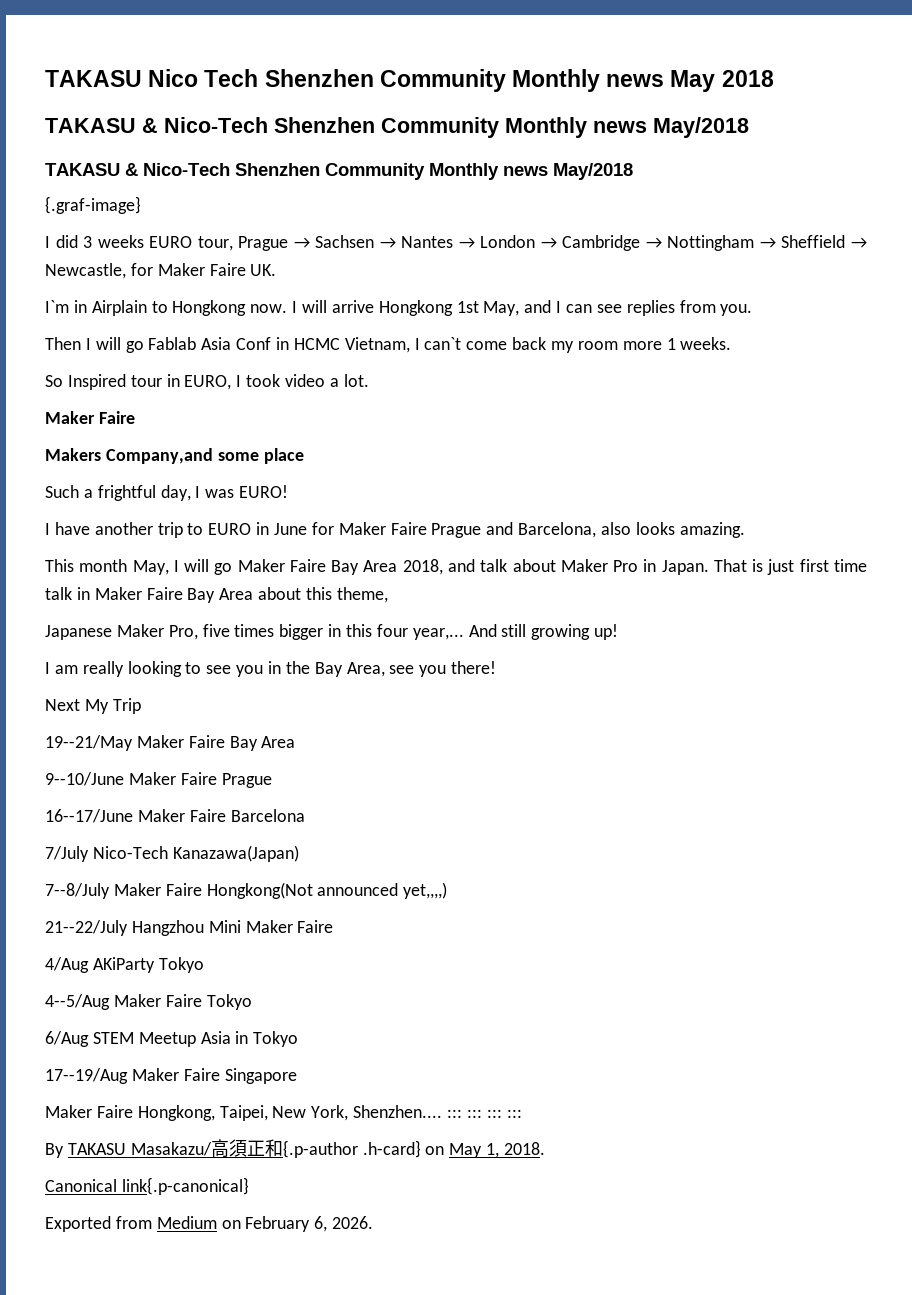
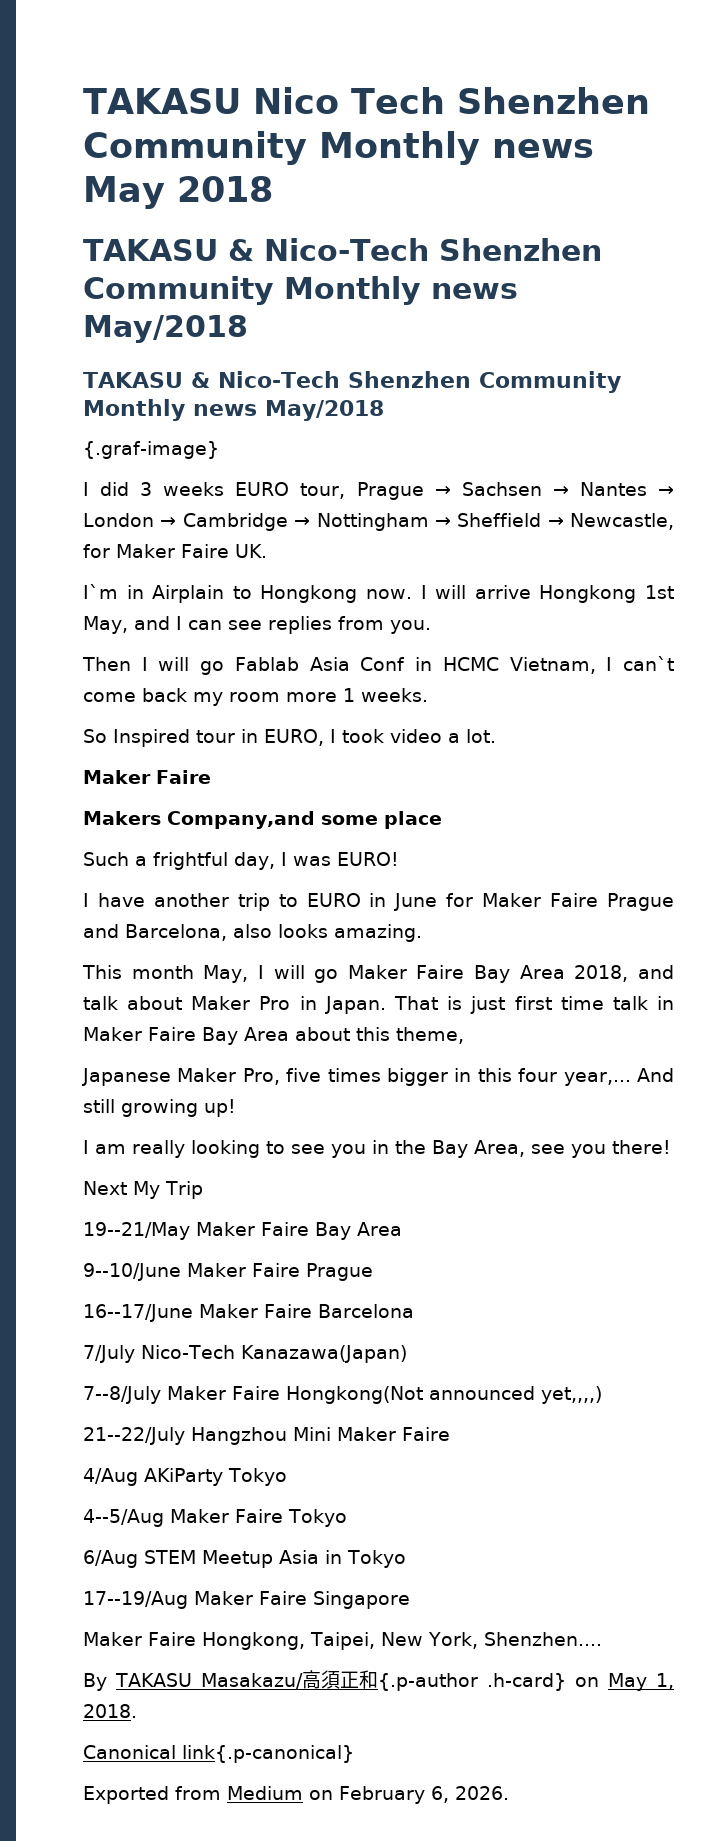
- Maker Faire Hongkong, Taipei, New York, Shenzhen.... ::: ::: ::: :::
+ Maker Faire Hongkong, Taipei, New York, Shenzhen....

